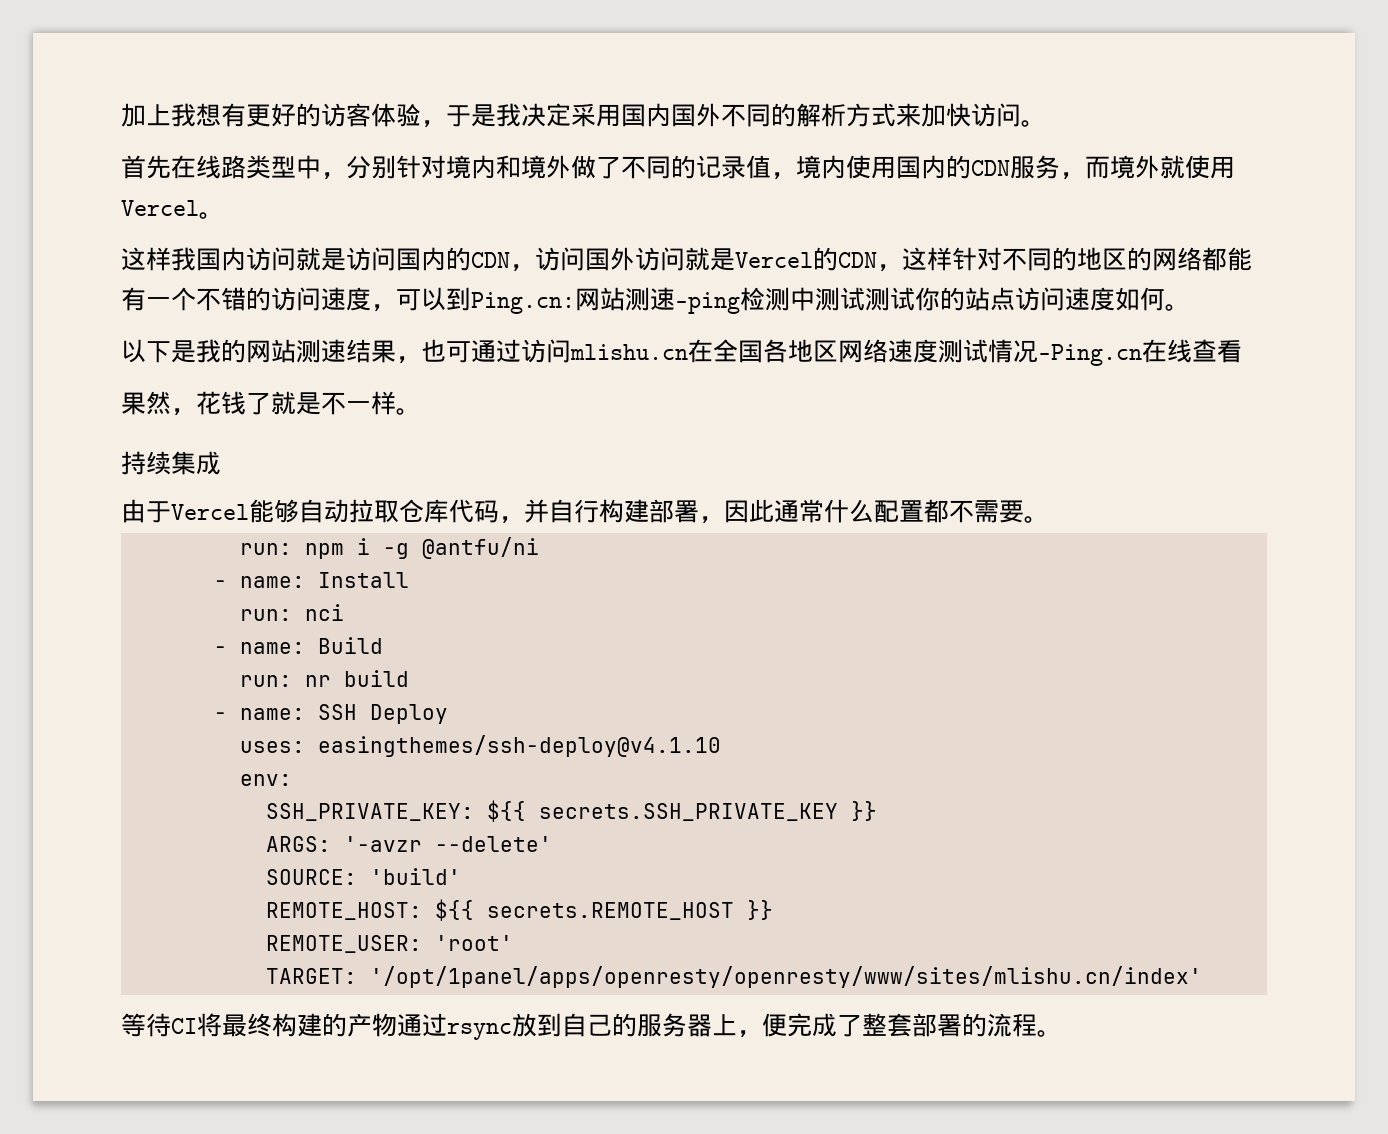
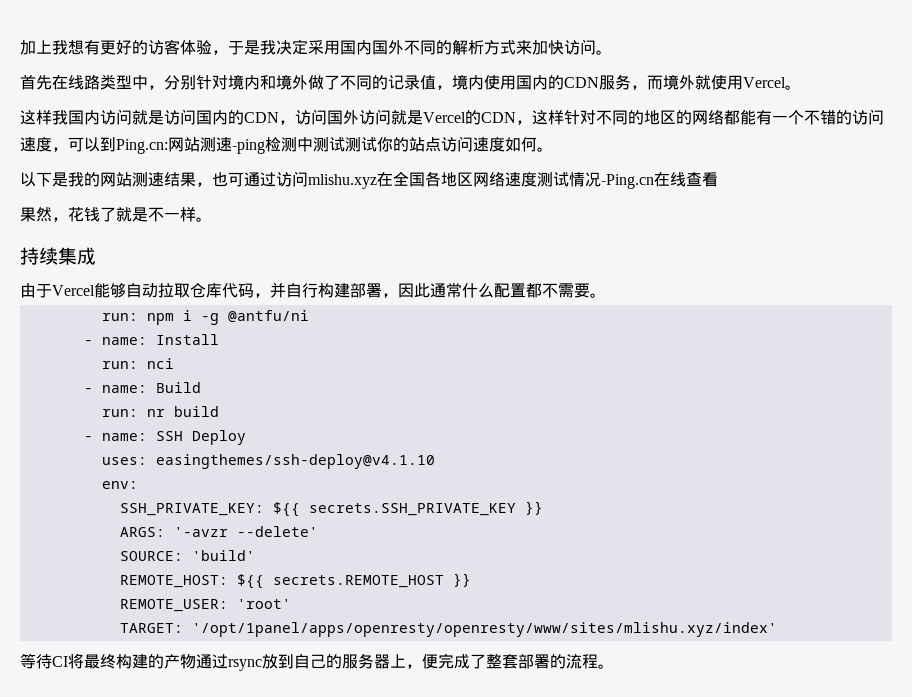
- 以下是我的网站测速结果，也可通过访问mlishu.cn在全国各地区网络速度测试情况-Ping.cn在线查看
+ 以下是我的网站测速结果，也可通过访问mlishu.xyz在全国各地区网络速度测试情况-Ping.cn在线查看
- TARGET: '/opt/1panel/apps/openresty/openresty/www/sites/mlishu.cn/index'
+ TARGET: '/opt/1panel/apps/openresty/openresty/www/sites/mlishu.xyz/index'

